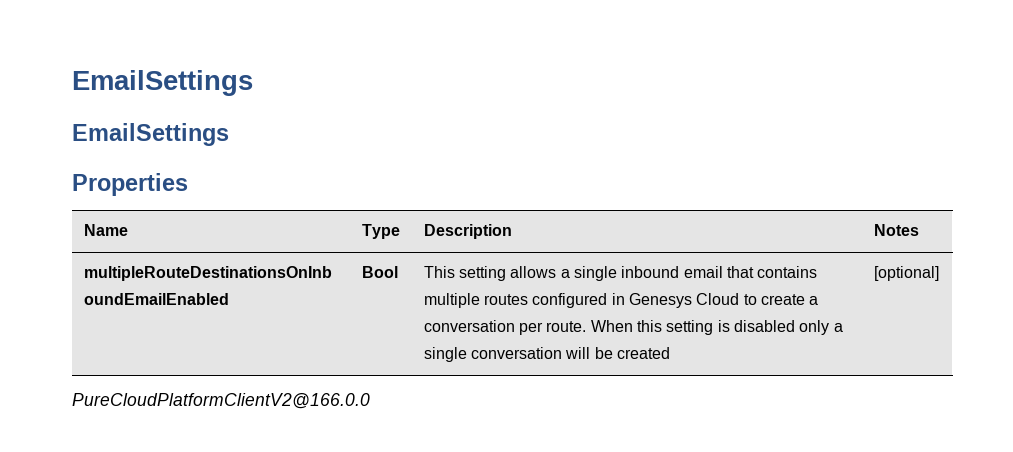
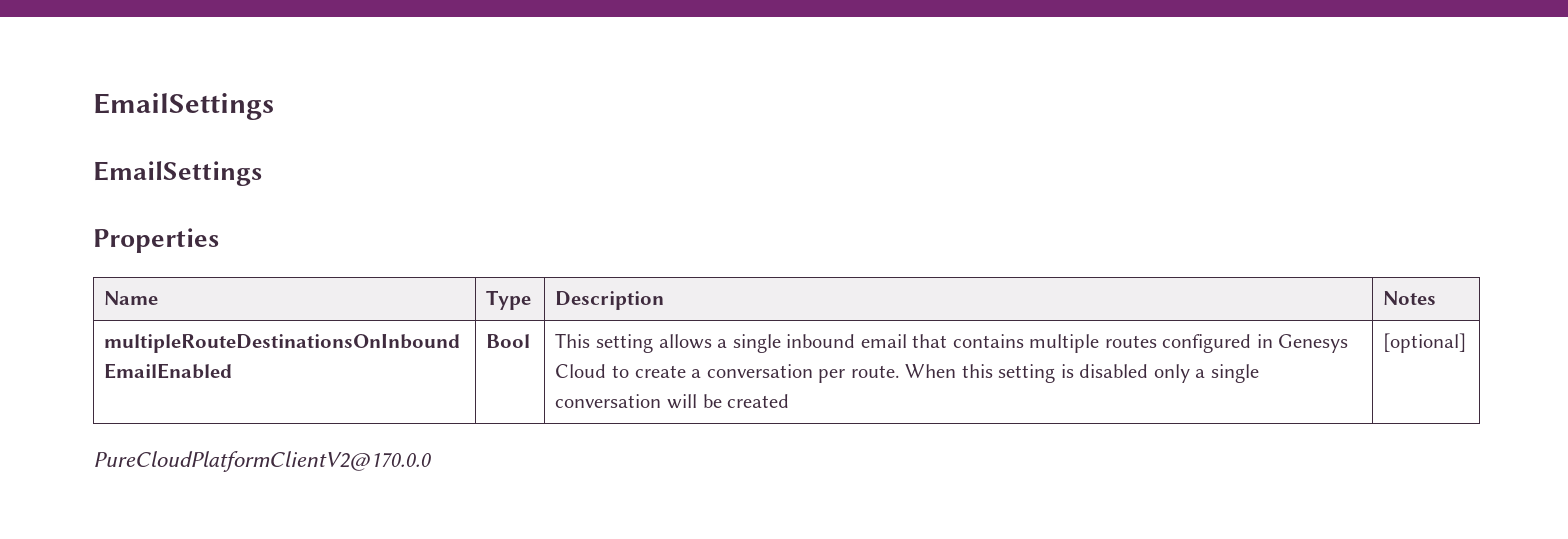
- PureCloudPlatformClientV2@166.0.0
+ PureCloudPlatformClientV2@170.0.0

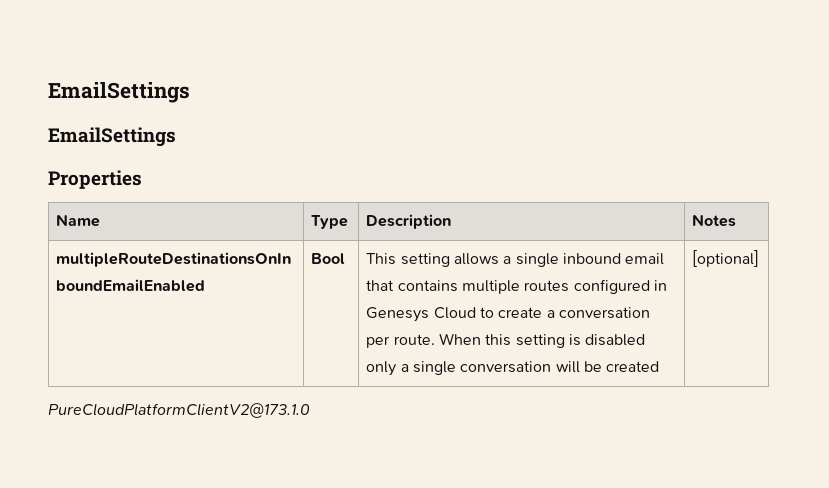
- PureCloudPlatformClientV2@170.0.0
+ PureCloudPlatformClientV2@173.1.0

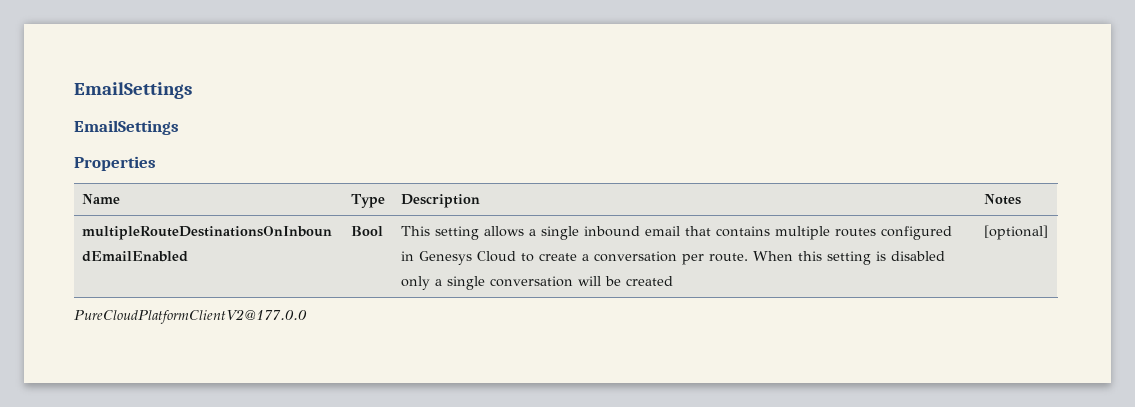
- PureCloudPlatformClientV2@173.1.0
+ PureCloudPlatformClientV2@177.0.0

